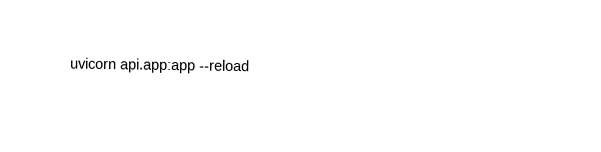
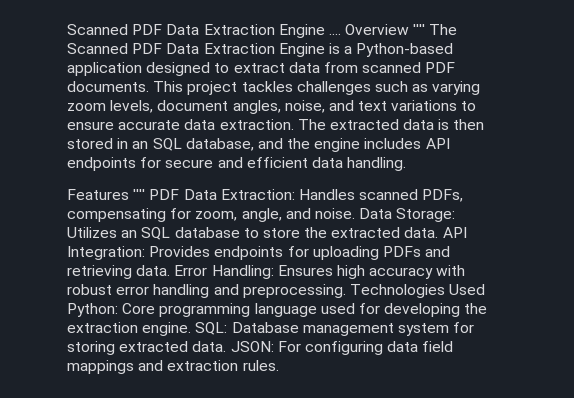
- uvicorn api.app:app --reload
+ Scanned PDF Data Extraction Engine .... Overview '''' The Scanned PDF Data Extraction Engine is a Python-based application designed to extract data from scanned PDF documents. This project tackles challenges such as varying zoom levels, document angles, noise, and text variations to ensure accurate data extraction. The extracted data is then stored in an SQL database, and the engine includes API endpoints for secure and efficient data handling.
+ Features '''' PDF Data Extraction: Handles scanned PDFs, compensating for zoom, angle, and noise. Data Storage: Utilizes an SQL database to store the extracted data. API Integration: Provides endpoints for uploading PDFs and retrieving data. Error Handling: Ensures high accuracy with robust error handling and preprocessing. Technologies Used Python: Core programming language used for developing the extraction engine. SQL: Database management system for storing extracted data. JSON: For configuring data field mappings and extraction rules.

